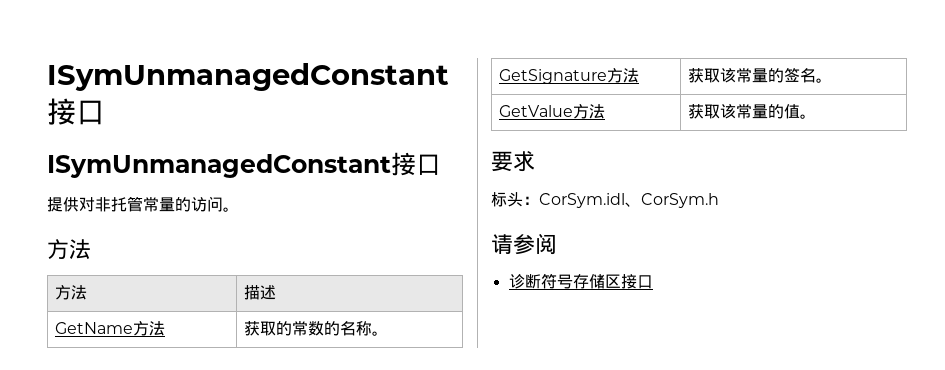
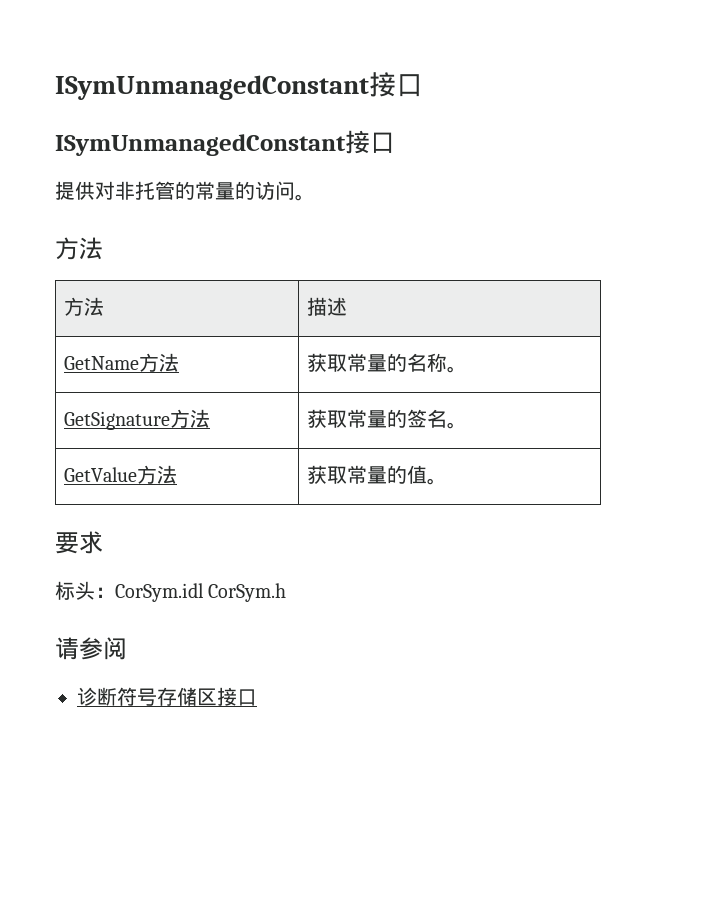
- 提供对非托管常量的访问。
+ 提供对非托管的常量的访问。
- GetName方法 | 获取的常数的名称。
+ GetName方法 | 获取常量的名称。
- GetSignature方法 | 获取该常量的签名。
+ GetSignature方法 | 获取常量的签名。
- GetValue方法 | 获取该常量的值。
+ GetValue方法 | 获取常量的值。
- 标头：CorSym.idl、CorSym.h
+ 标头：CorSym.idl CorSym.h

